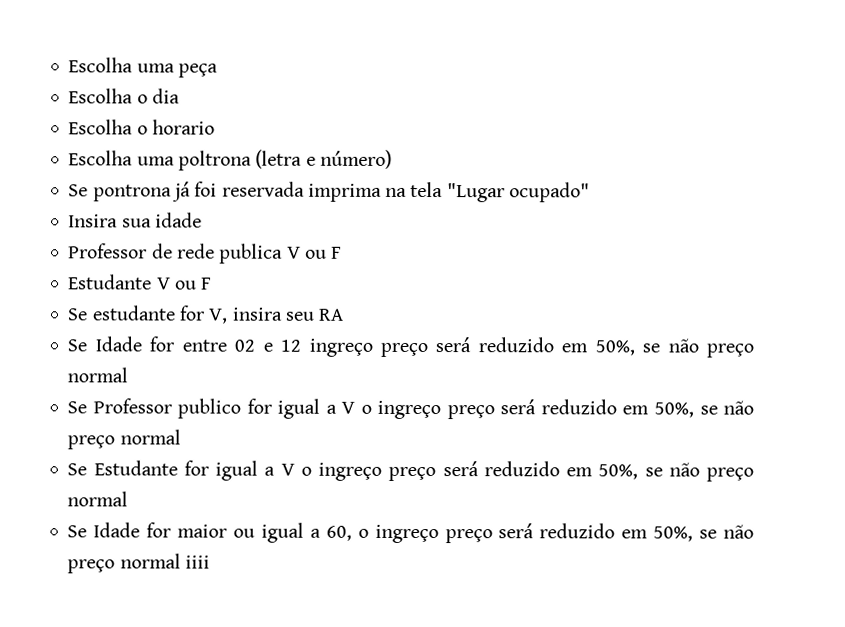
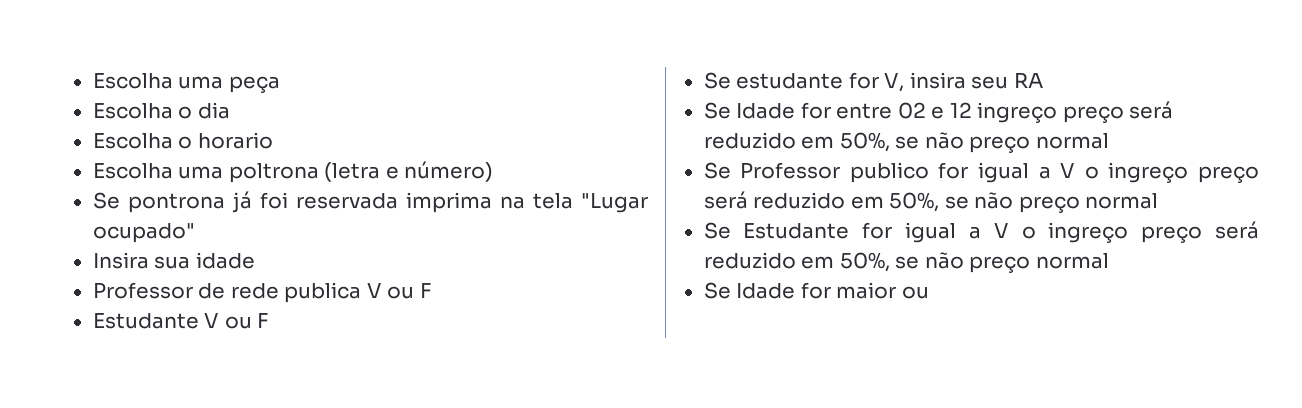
- Se Idade for maior ou igual a 60, o ingreço preço será reduzido em 50%, se não preço normal iiii
+ Se Idade for maior ou

